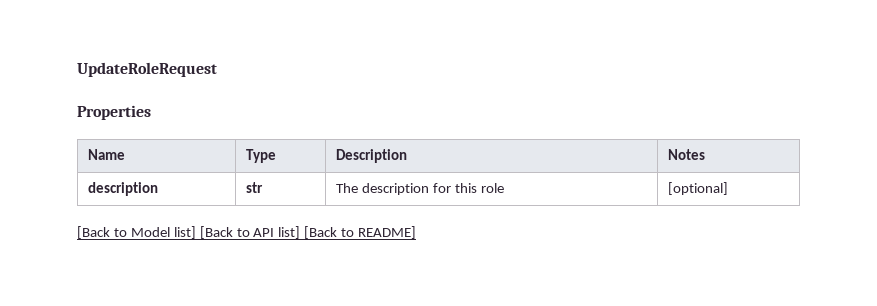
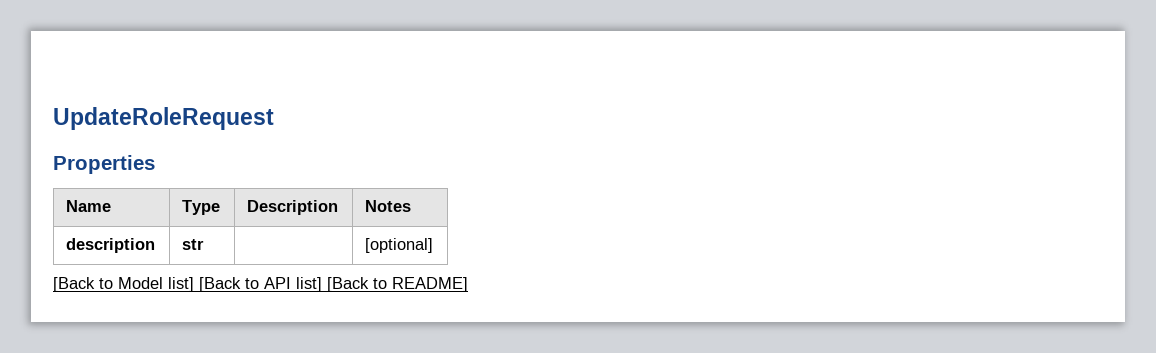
- description | str | The description for this role | [optional]
+ description | str | | [optional]

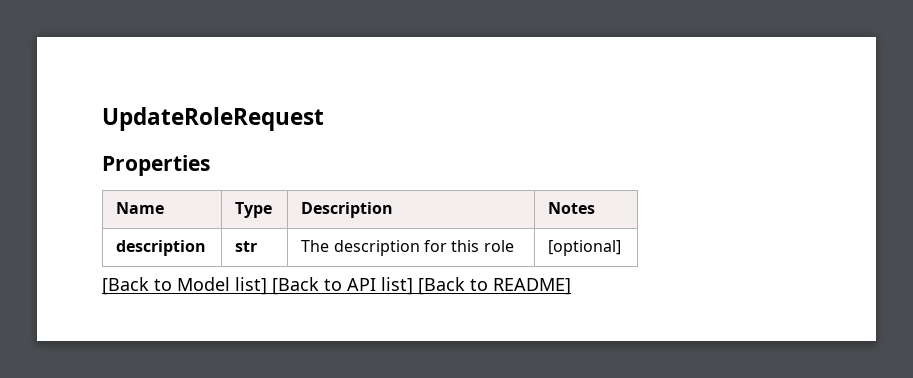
- description | str | | [optional]
+ description | str | The description for this role | [optional]

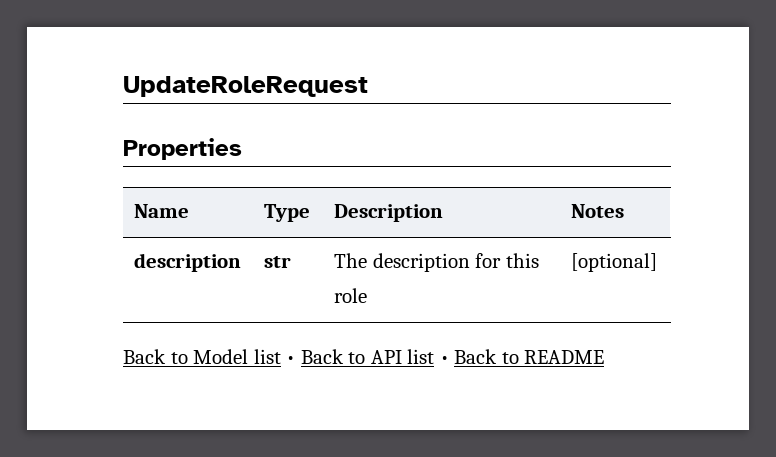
- [Back to Model list] [Back to API list] [Back to README]
+ Back to Model list • Back to API list • Back to README

